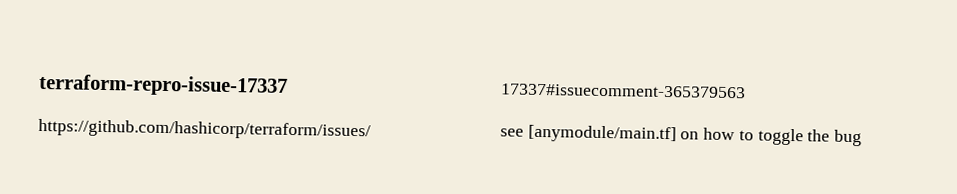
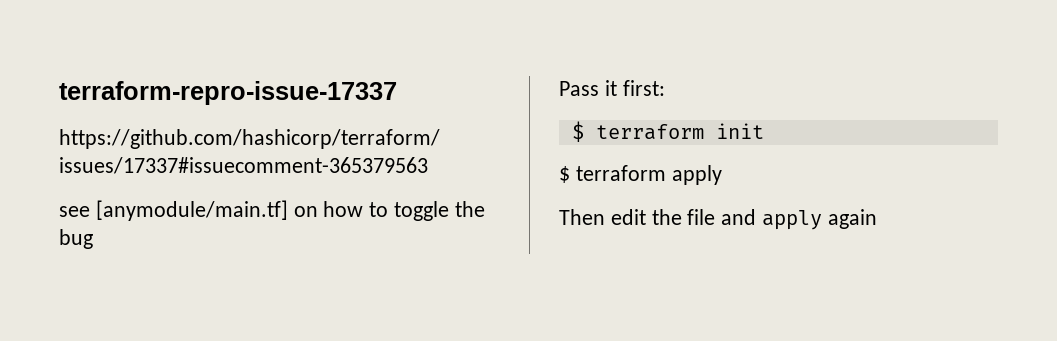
+ Pass it first:
+ $ terraform init
+ $ terraform apply
+ Then edit the file and apply again

